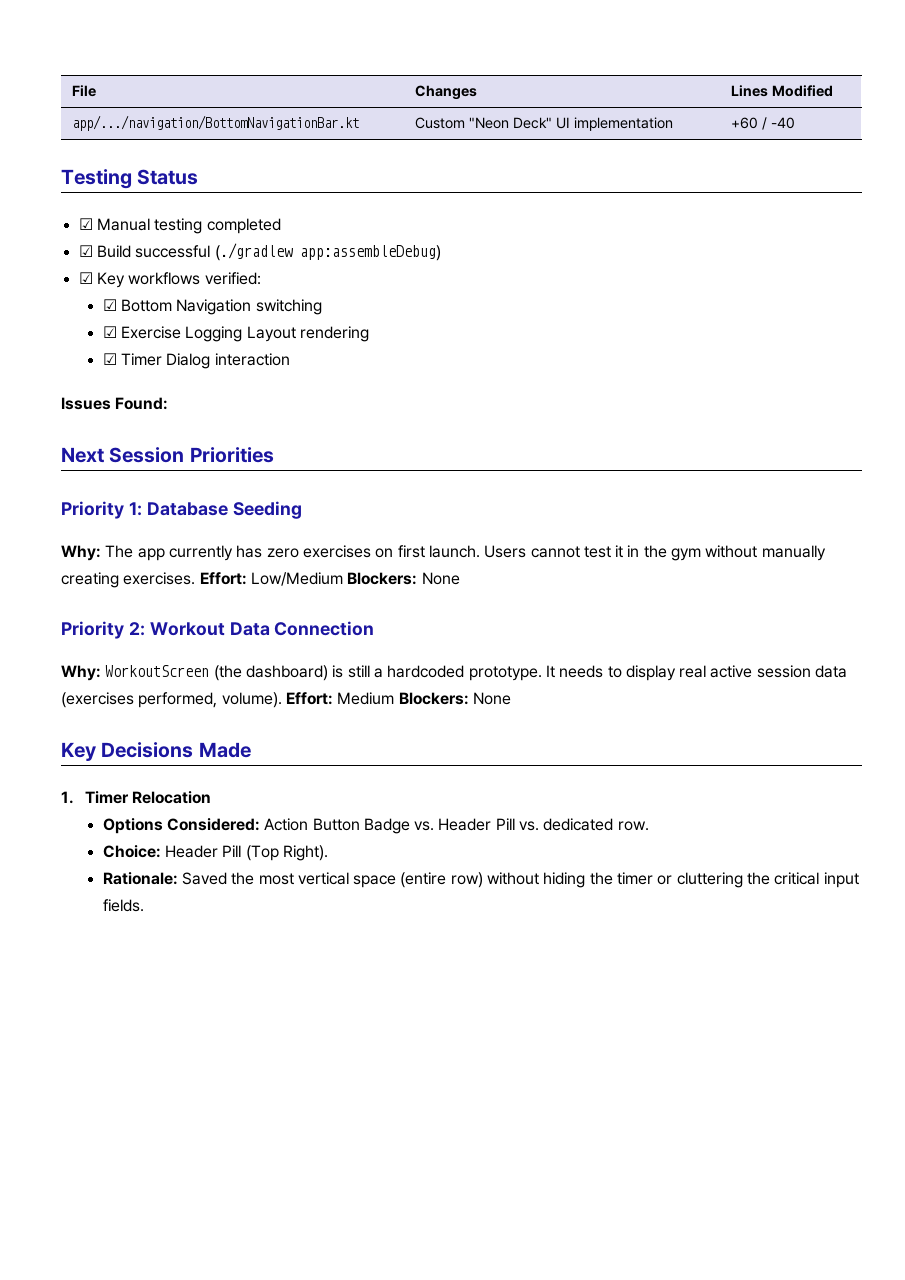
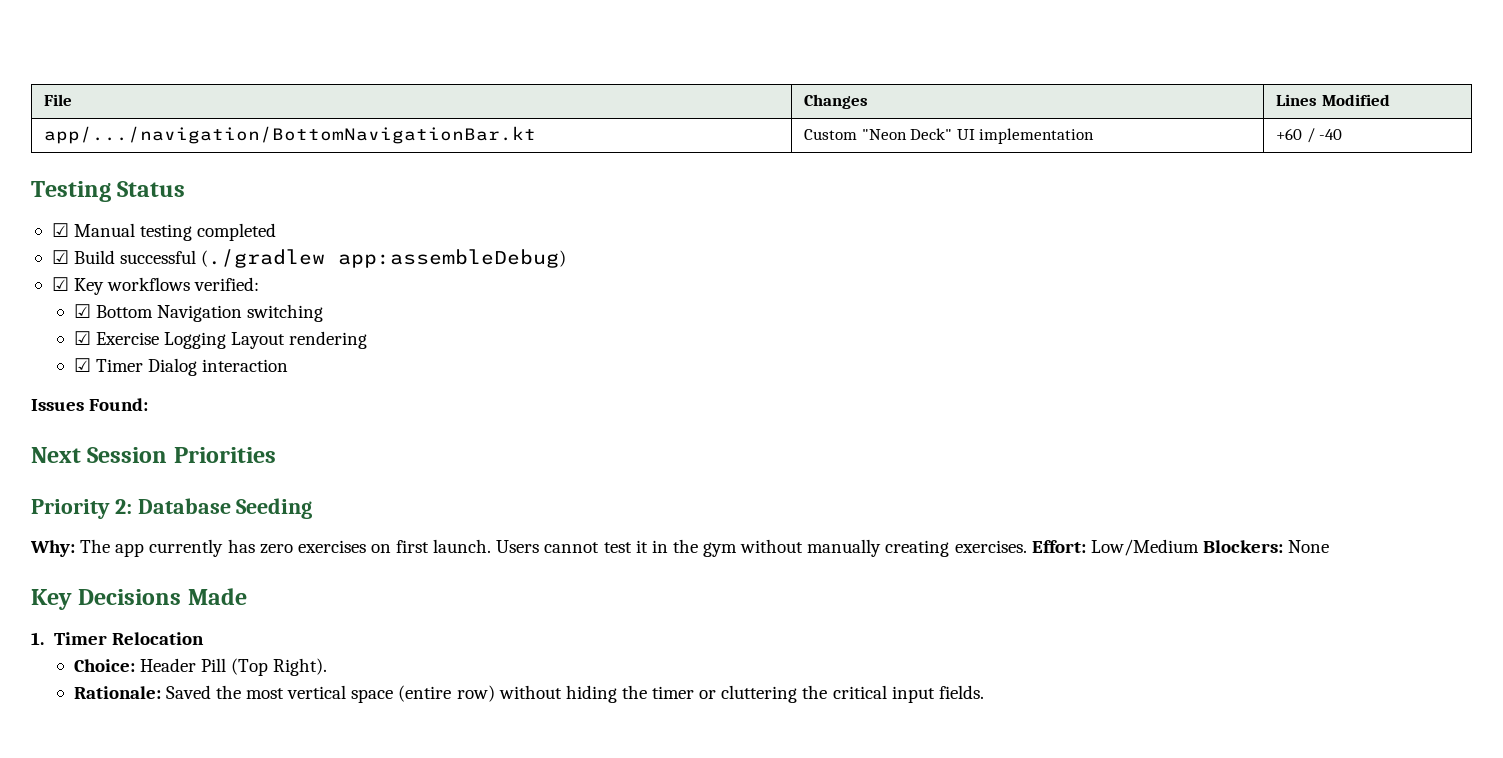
- Priority 1: Database Seeding
+ Priority 2: Database Seeding
- Priority 2: Workout Data Connection
- Why: WorkoutScreen (the dashboard) is still a hardcoded prototype. It needs to display real active session data (exercises performed, volume). Effort: Medium Blockers: None
- Options Considered: Action Button Badge vs. Header Pill vs. dedicated row.

